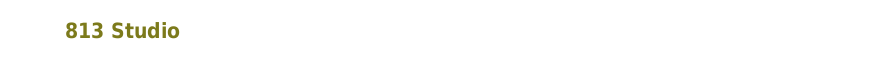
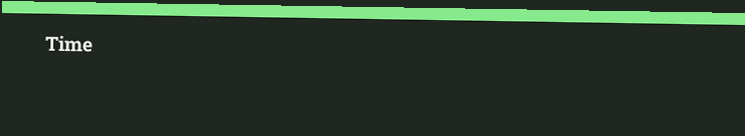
- 813 Studio
+ Time

